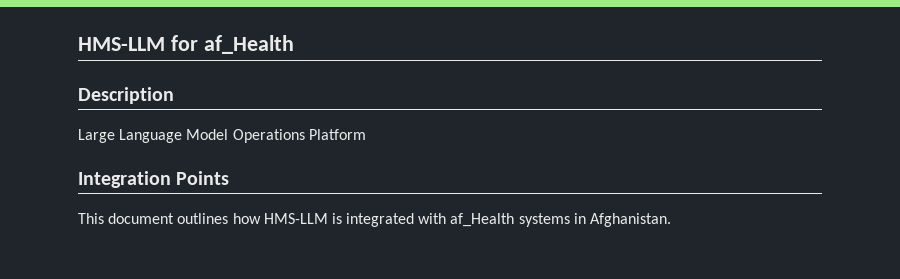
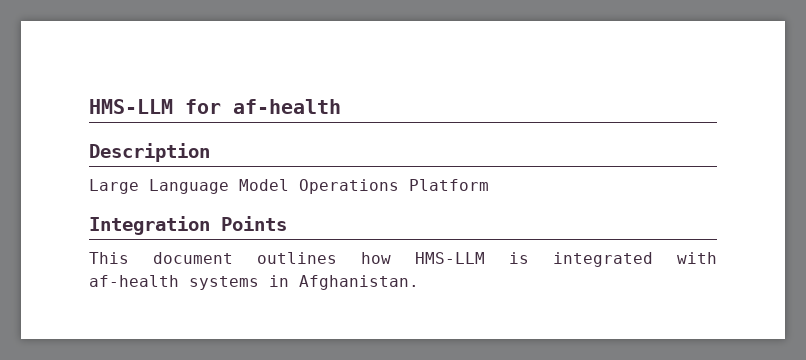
- HMS-LLM for af_Health
+ HMS-LLM for af-health
- This document outlines how HMS-LLM is integrated with af_Health systems in Afghanistan.
+ This document outlines how HMS-LLM is integrated with af-health systems in Afghanistan.

